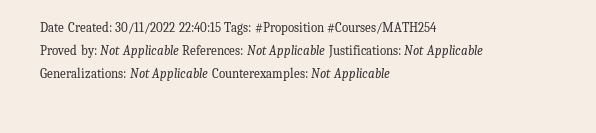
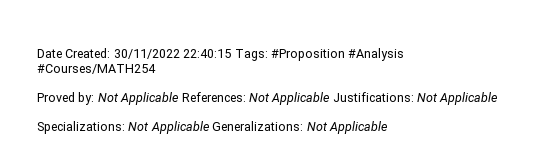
- Date Created: 30/11/2022 22:40:15 Tags: #Proposition #Courses/MATH254
+ Date Created: 30/11/2022 22:40:15 Tags: #Proposition #Analysis #Courses/MATH254
- Generalizations: Not Applicable Counterexamples: Not Applicable
+ Specializations: Not Applicable Generalizations: Not Applicable

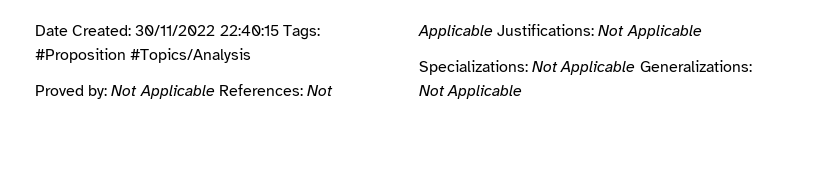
- Date Created: 30/11/2022 22:40:15 Tags: #Proposition #Analysis #Courses/MATH254
+ Date Created: 30/11/2022 22:40:15 Tags: #Proposition #Topics/Analysis

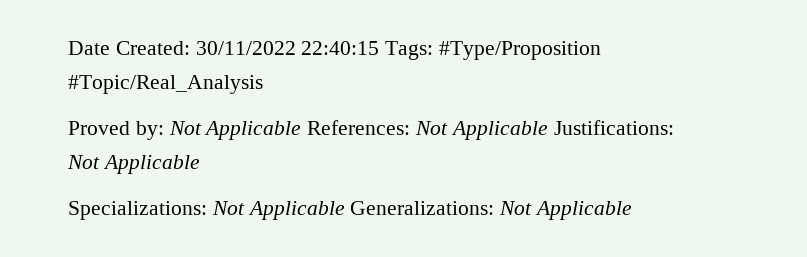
- Date Created: 30/11/2022 22:40:15 Tags: #Proposition #Topics/Analysis
+ Date Created: 30/11/2022 22:40:15 Tags: #Type/Proposition #Topic/Real_Analysis

